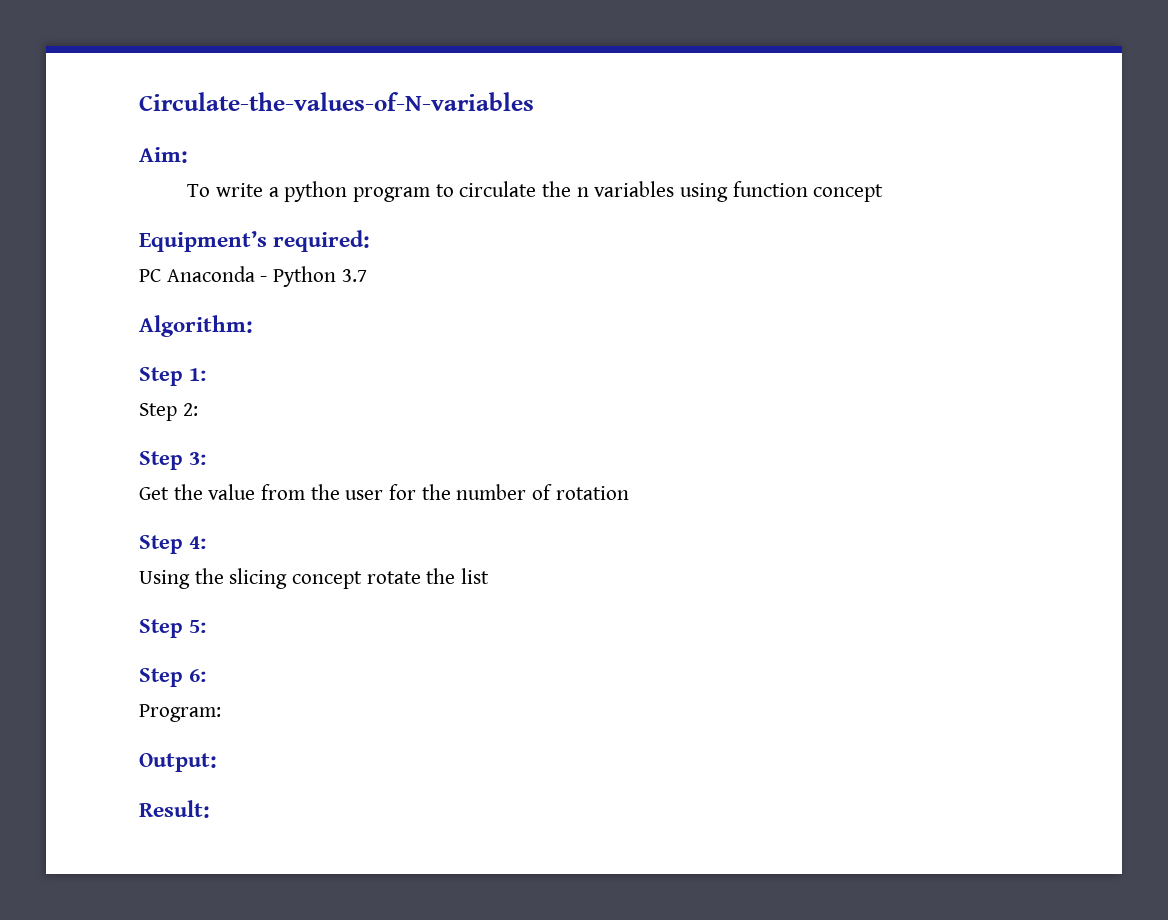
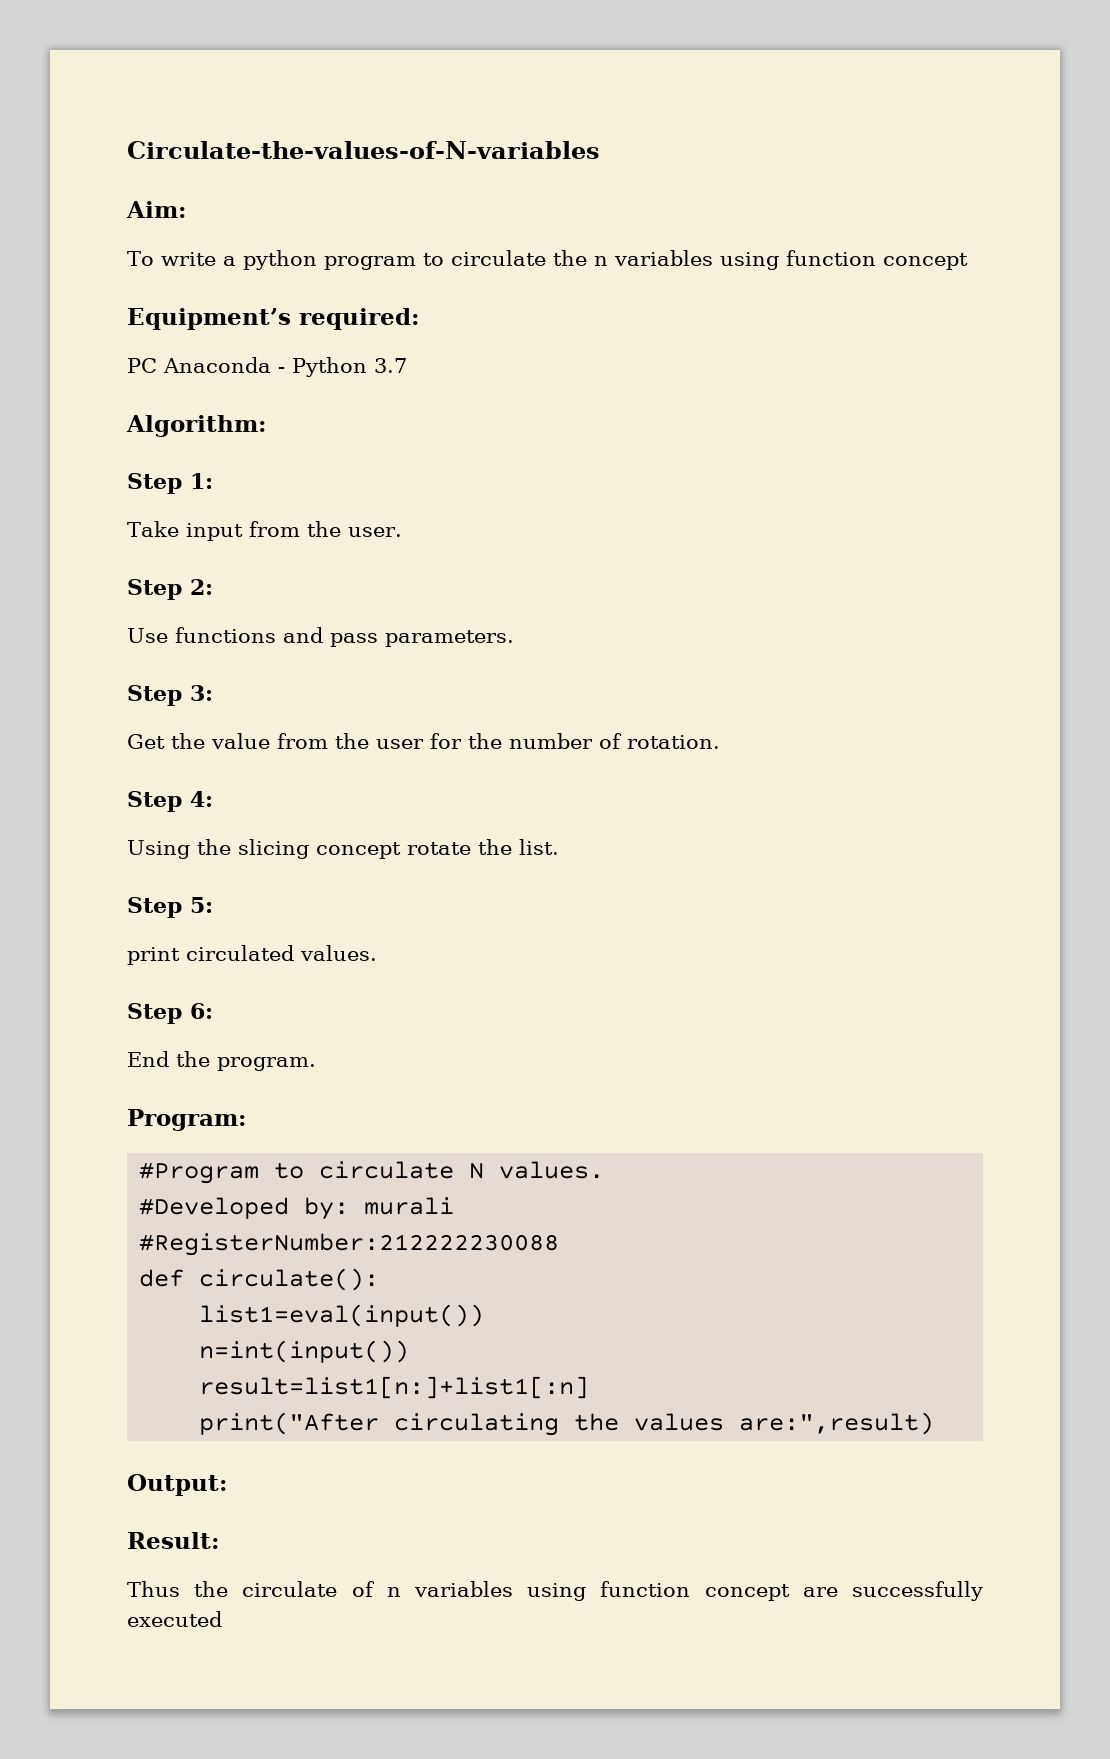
+ Take input from the user.
  Step 2:
+ Use functions and pass parameters.
- Get the value from the user for the number of rotation
+ Get the value from the user for the number of rotation.
- Using the slicing concept rotate the list
+ Using the slicing concept rotate the list.
+ print circulated values.
+ End the program.
  Program:
+ #Program to circulate N values.
+ #Developed by: murali
+ #RegisterNumber:212222230088
+ def circulate():
+ list1=eval(input())
+ n=int(input())
+ result=list1[n:]+list1[:n]
+ print("After circulating the values are:",result)
  Output:
  Result:
+ Thus the circulate of n variables using function concept are successfully executed

